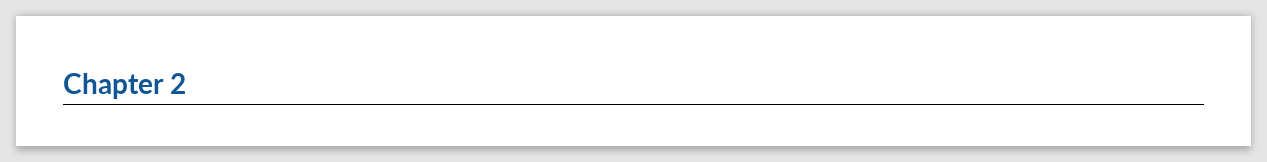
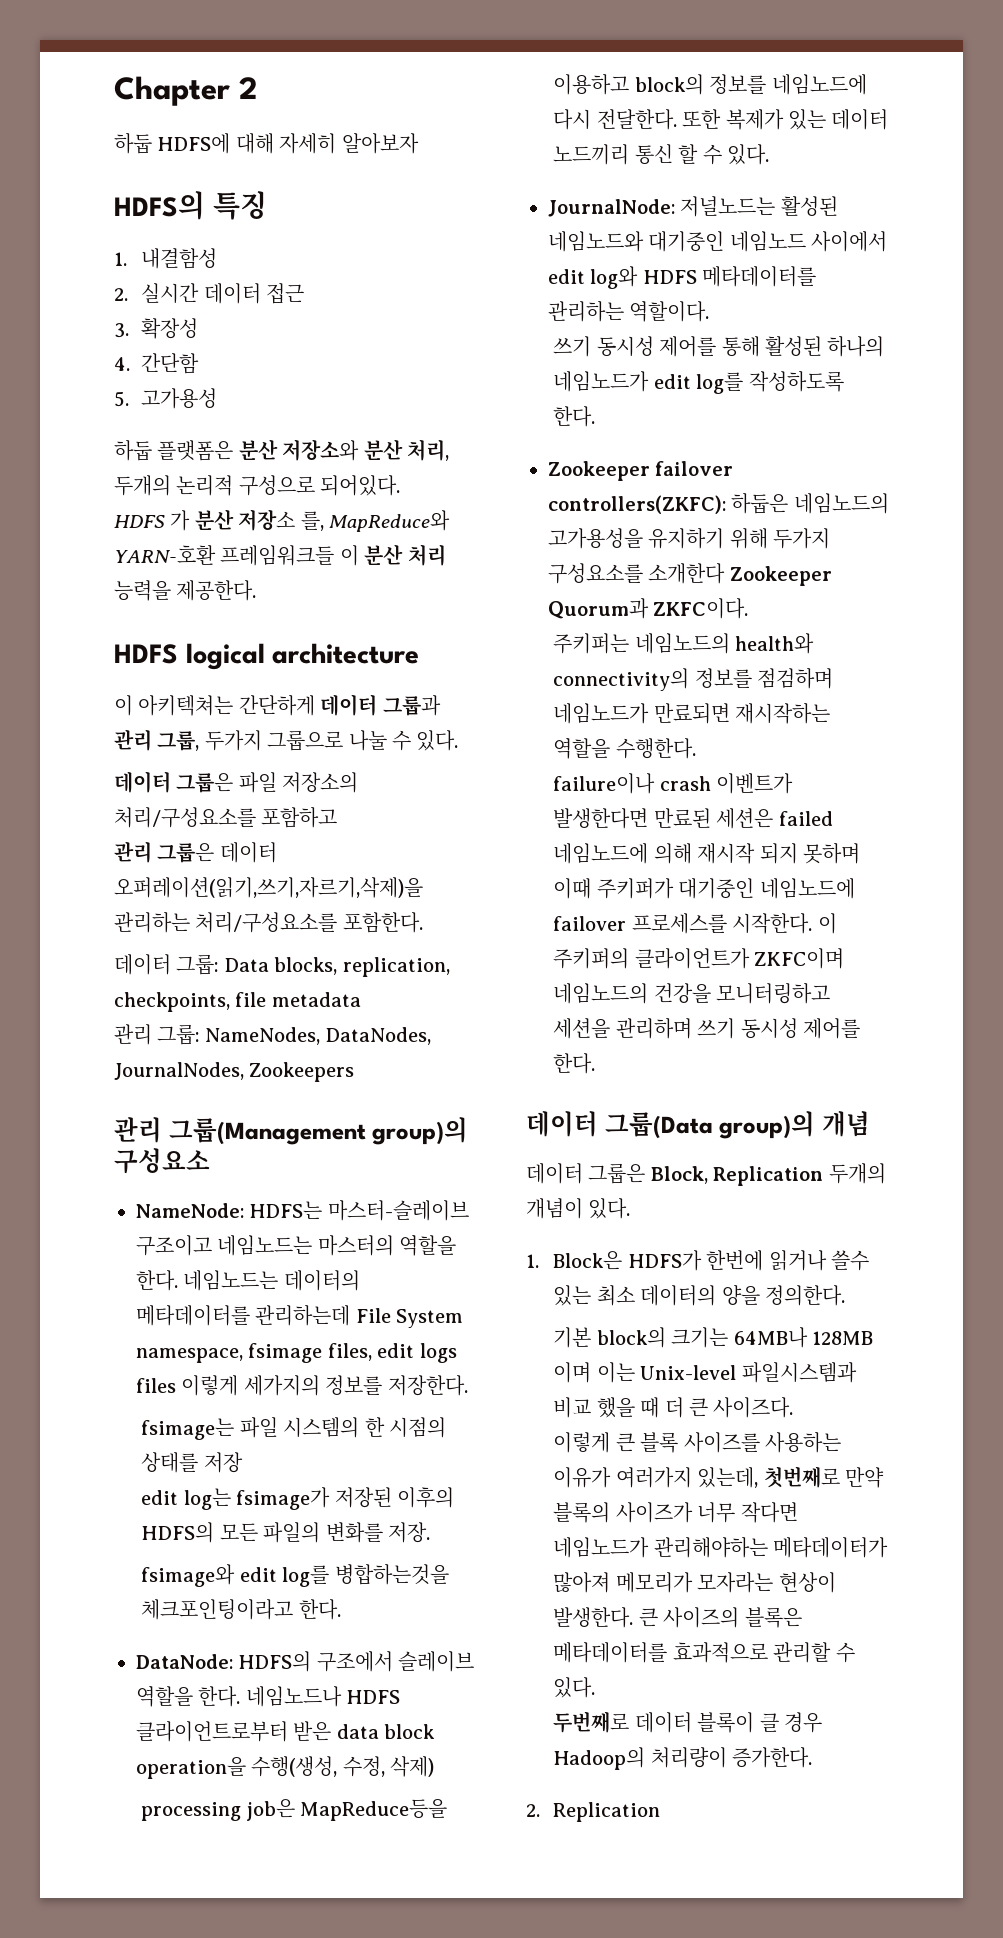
+ 하둡 HDFS에 대해 자세히 알아보자
+ HDFS의 특징
+ 1. 내결함성
+ 2. 실시간 데이터 접근
+ 3. 확장성
+ 4. 간단함
+ 5. 고가용성
+ 하둡 플랫폼은 분산 저장소와 분산 처리, 두개의 논리적 구성으로 되어있다.
+ HDFS 가 분산 저장소 를, MapReduce와 YARN-호환 프레임워크들 이 분산 처리 능력을 제공한다.
+ HDFS logical architecture
+ 이 아키텍쳐는 간단하게 데이터 그룹과 관리 그룹, 두가지 그룹으로 나눌 수 있다.
+ 데이터 그룹은 파일 저장소의 처리/구성요소를 포함하고
+ 관리 그룹은 데이터 오퍼레이션(읽기,쓰기,자르기,삭제)을 관리하는 처리/구성요소를 포함한다.
+ 데이터 그룹: Data blocks, replication, checkpoints, file metadata
+ 관리 그룹: NameNodes, DataNodes, JournalNodes, Zookeepers
+ 관리 그룹(Management group)의 구성요소
+ NameNode: HDFS는 마스터-슬레이브 구조이고 네임노드는 마스터의 역할을 한다. 네임노드는 데이터의 메타데이터를 관리하는데 File System namespace, fsimage files, edit logs files 이렇게 세가지의 정보를 저장한다.
+ fsimage는 파일 시스템의 한 시점의 상태를 저장
+ edit log는 fsimage가 저장된 이후의 HDFS의 모든 파일의 변화를 저장.
+ fsimage와 edit log를 병합하는것을 체크포인팅이라고 한다.
+ DataNode: HDFS의 구조에서 슬레이브 역할을 한다. 네임노드나 HDFS 클라이언트로부터 받은 data block operation을 수행(생성, 수정, 삭제)
+ processing job은 MapReduce등을 이용하고 block의 정보를 네임노드에 다시 전달한다. 또한 복제가 있는 데이터 노드끼리 통신 할 수 있다.
+ JournalNode: 저널노드는 활성된 네임노드와 대기중인 네임노드 사이에서 edit log와 HDFS 메타데이터를 관리하는 역할이다.
+ 쓰기 동시성 제어를 통해 활성된 하나의 네임노드가 edit log를 작성하도록 한다.
+ Zookeeper failover controllers(ZKFC): 하둡은 네임노드의 고가용성을 유지하기 위해 두가지 구성요소를 소개한다 Zookeeper Quorum과 ZKFC이다.
+ 주키퍼는 네임노드의 health와 connectivity의 정보를 점검하며 네임노드가 만료되면 재시작하는 역할을 수행한다.
+ failure이나 crash 이벤트가 발생한다면 만료된 세션은 failed 네임노드에 의해 재시작 되지 못하며 이때 주키퍼가 대기중인 네임노드에 failover 프로세스를 시작한다. 이 주키퍼의 클라이언트가 ZKFC이며 네임노드의 건강을 모니터링하고 세션을 관리하며 쓰기 동시성 제어를 한다.
+ 데이터 그룹(Data group)의 개념
+ 데이터 그룹은 Block, Replication 두개의 개념이 있다.
+ 1. Block은 HDFS가 한번에 읽거나 쓸수 있는 최소 데이터의 양을 정의한다.
+ 기본 block의 크기는 64MB나 128MB 이며 이는 Unix-level 파일시스템과 비교 했을 때 더 큰 사이즈다.
+ 이렇게 큰 블록 사이즈를 사용하는 이유가 여러가지 있는데, 첫번째로 만약 블록의 사이즈가 너무 작다면 네임노드가 관리해야하는 메타데이터가 많아져 메모리가 모자라는 현상이 발생한다. 큰 사이즈의 블록은 메타데이터를 효과적으로 관리할 수 있다.
+ 두번째로 데이터 블록이 클 경우 Hadoop의 처리량이 증가한다.
+ 2. Replication

